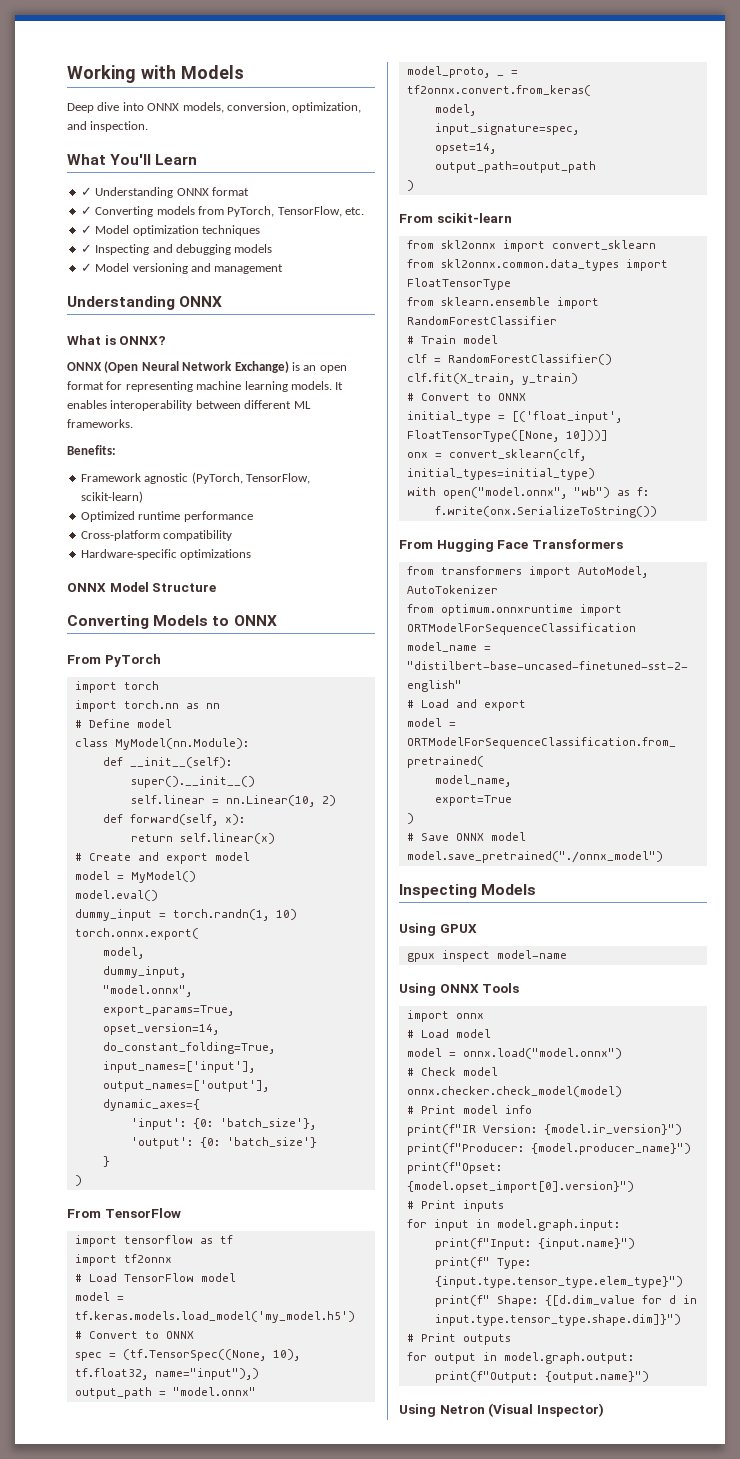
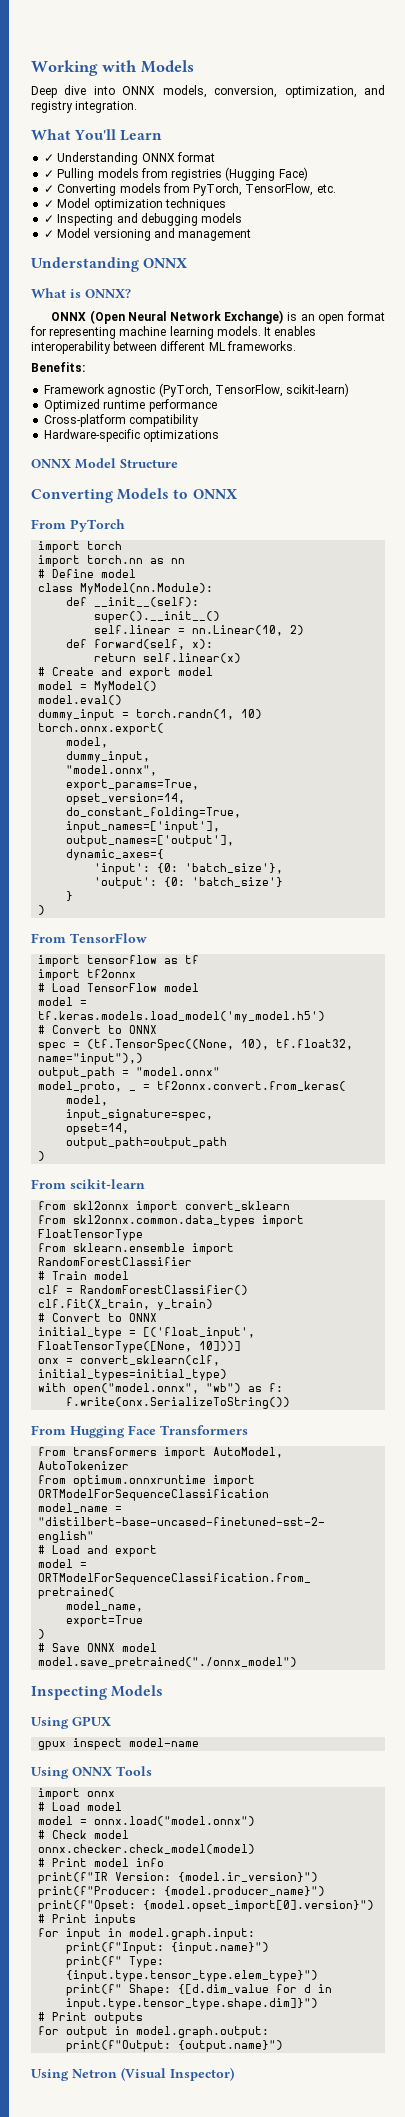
- Deep dive into ONNX models, conversion, optimization, and inspection.
+ Deep dive into ONNX models, conversion, optimization, and registry integration.
+ ✓ Pulling models from registries (Hugging Face)

